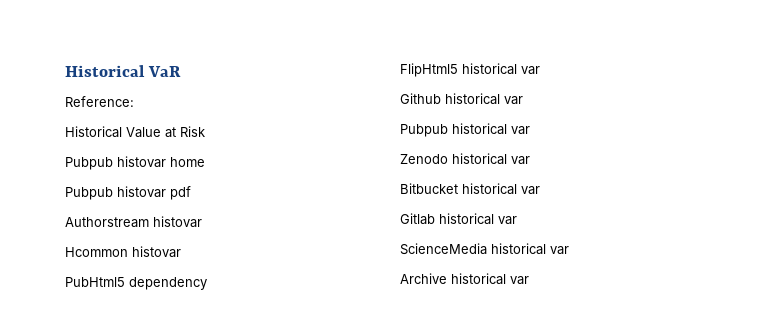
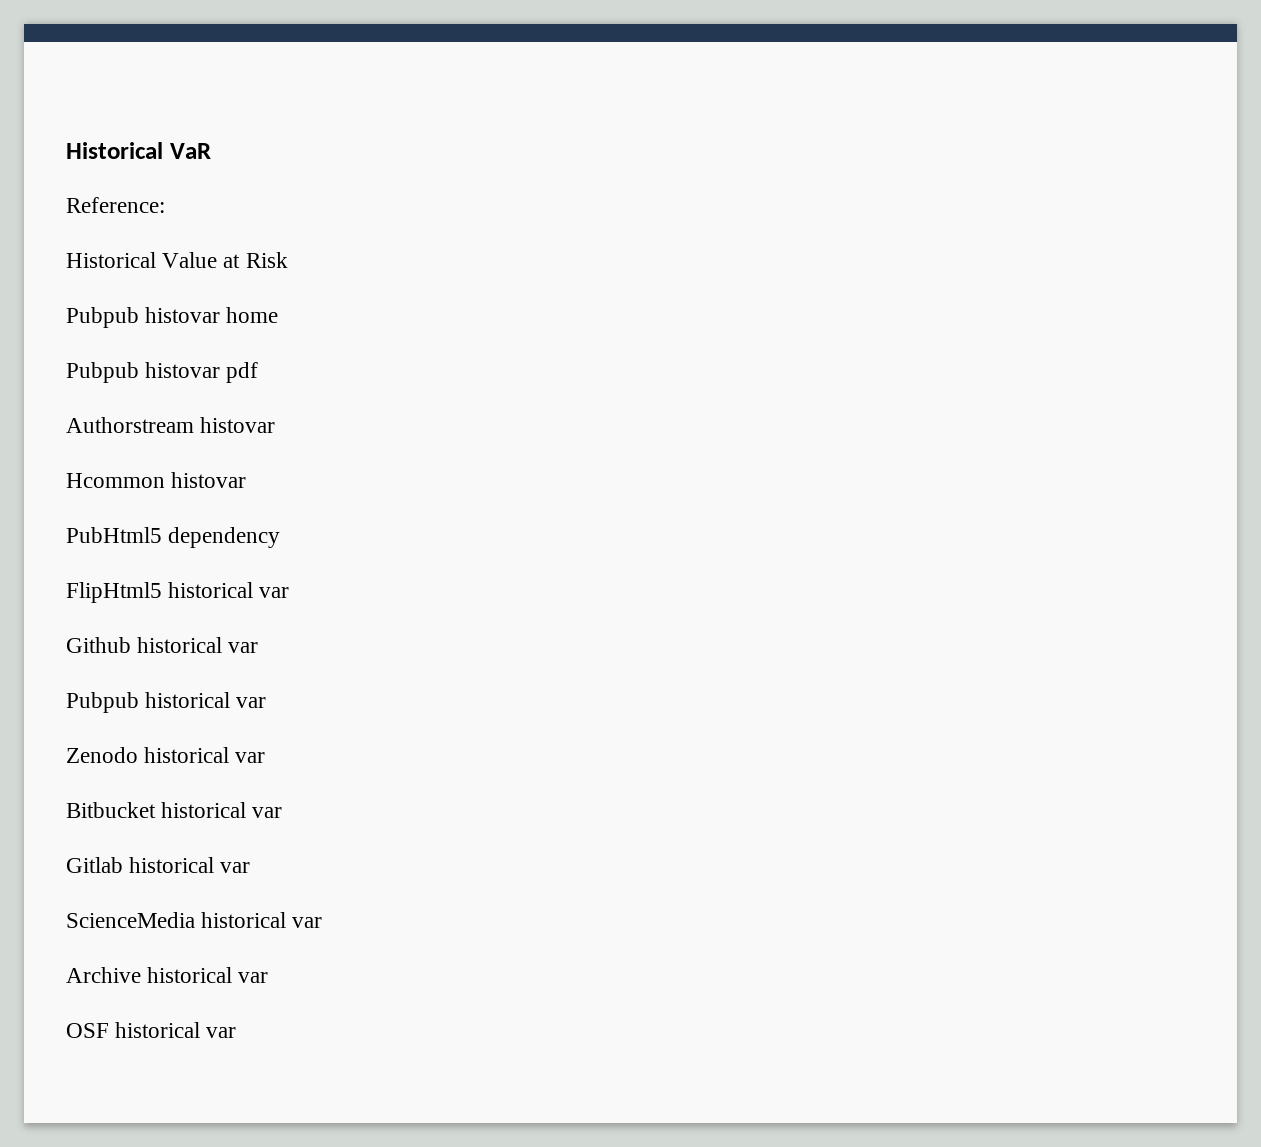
+ OSF historical var

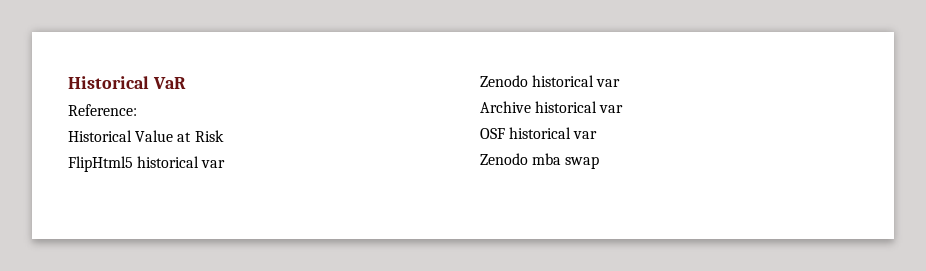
- Pubpub histovar home
- Pubpub histovar pdf
- Authorstream histovar
- Hcommon histovar
- PubHtml5 dependency
  FlipHtml5 historical var
- Github historical var
- Pubpub historical var
  Zenodo historical var
- Bitbucket historical var
- Gitlab historical var
- ScienceMedia historical var
+ Zenodo mba swap

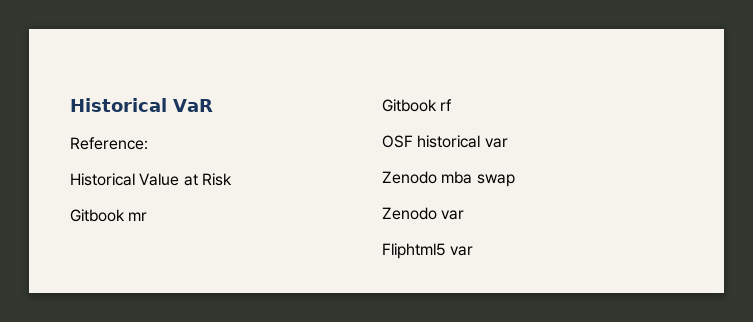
- FlipHtml5 historical var
- Zenodo historical var
- Archive historical var
+ Gitbook mr
+ Gitbook rf
+ Zenodo var
+ Fliphtml5 var

